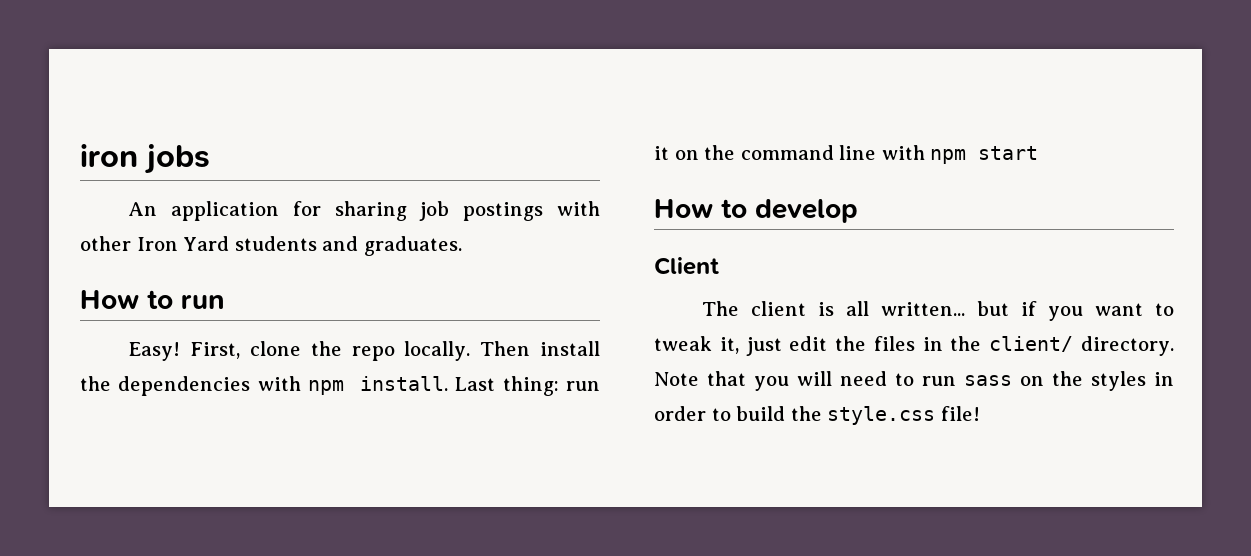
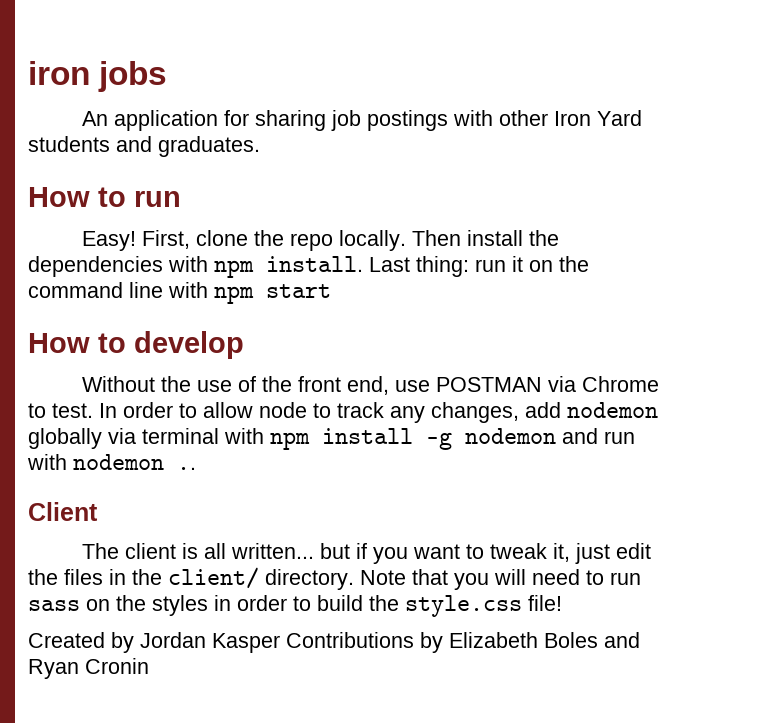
+ Without the use of the front end, use POSTMAN via Chrome to test. In order to allow node to track any changes, add nodemon globally via terminal with npm install -g nodemon and run with nodemon ..
+ Created by Jordan Kasper Contributions by Elizabeth Boles and Ryan Cronin

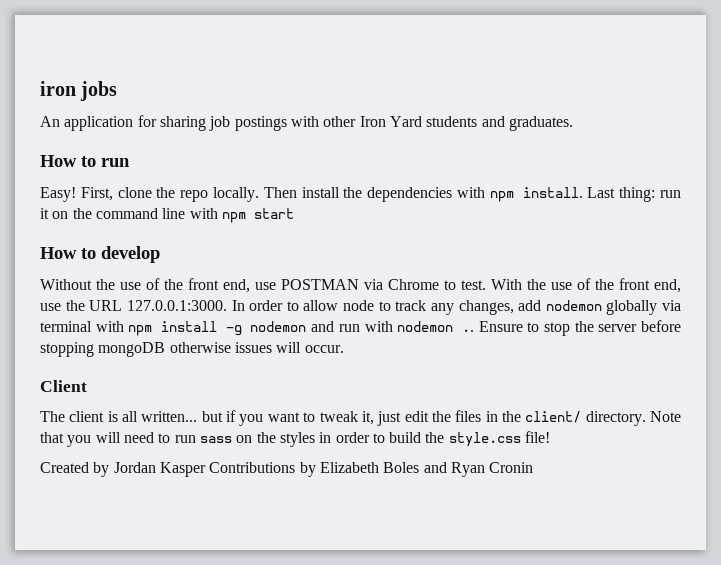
- In order to allow node to track any changes, add nodemon globally via terminal with npm install -g nodemon and run with nodemon ..
+ With the use of the front end, use the URL 127.0.0.1:3000. In order to allow node to track any changes, add nodemon globally via terminal with npm install -g nodemon and run with nodemon .. Ensure to stop the server before stopping mongoDB otherwise issues will occur.

